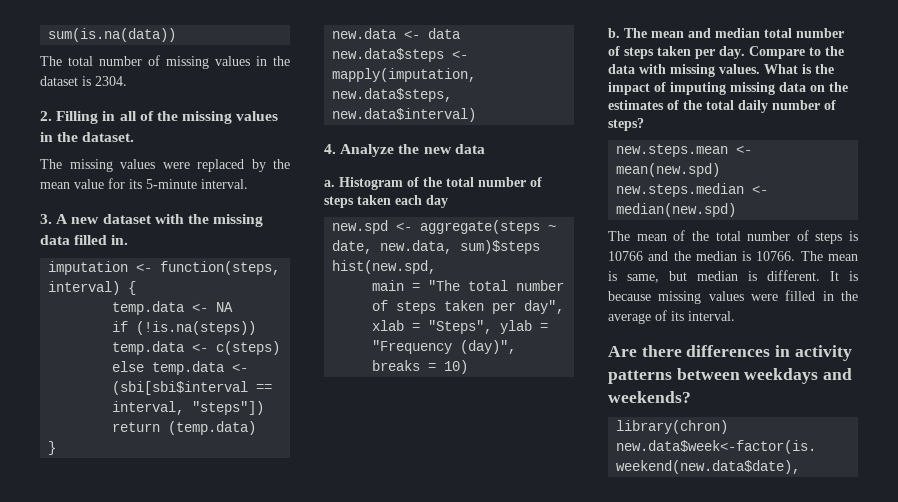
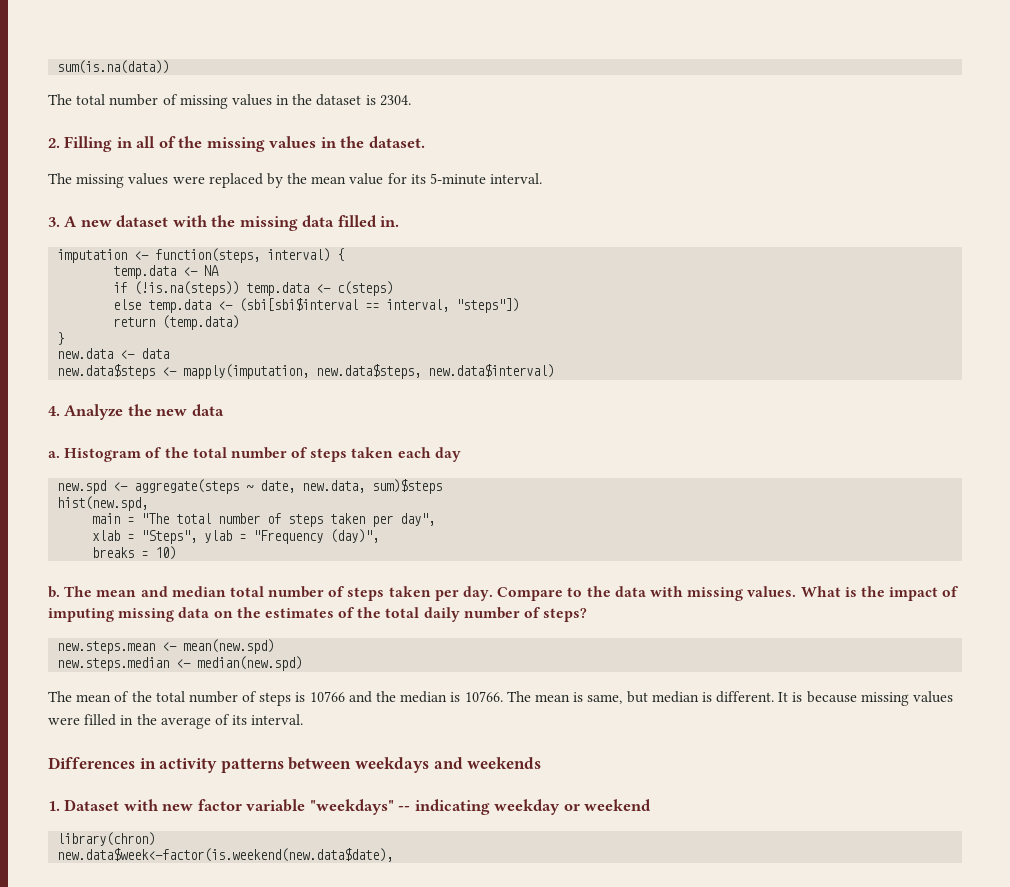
- Are there differences in activity patterns between weekdays and weekends?
+ Differences in activity patterns between weekdays and weekends
+ 1. Dataset with new factor variable "weekdays" -- indicating weekday or weekend

